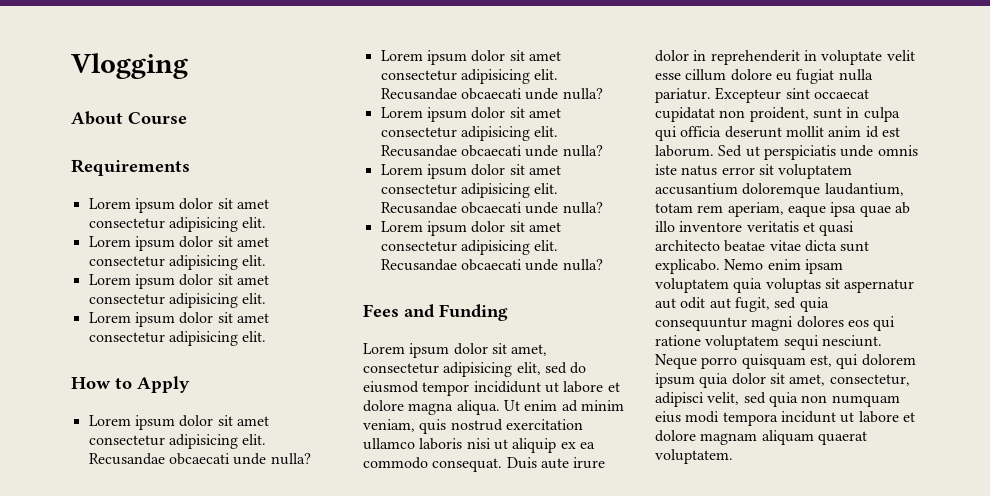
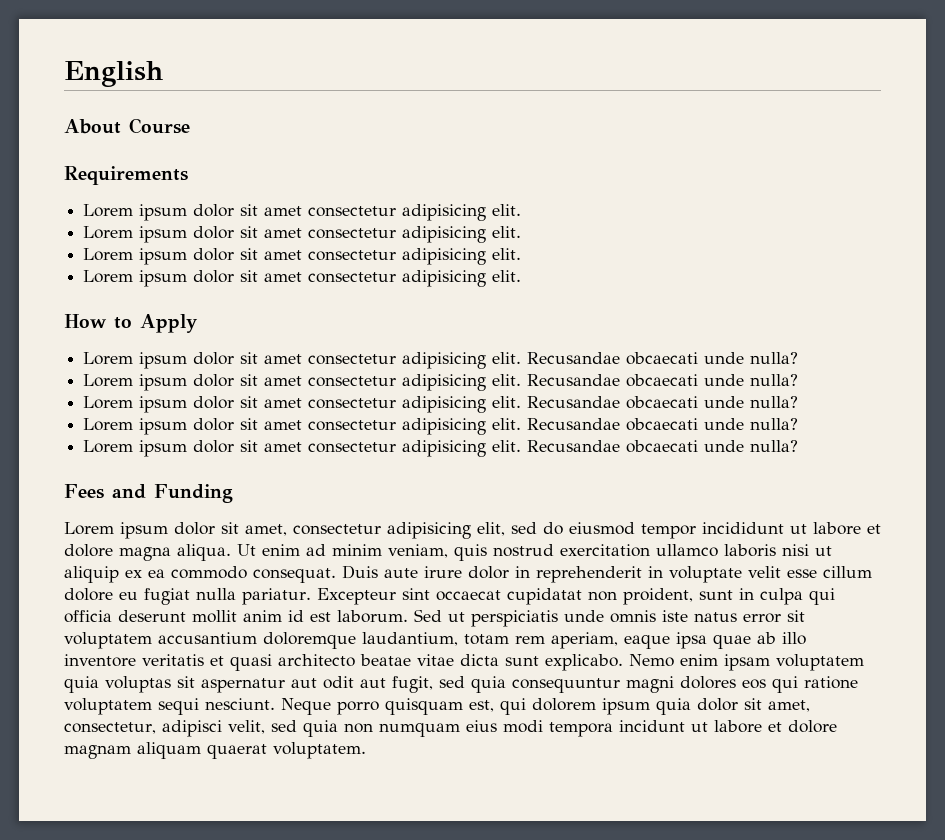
- Vlogging
+ English

